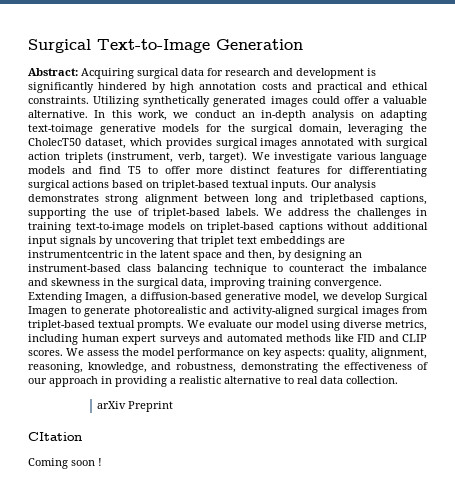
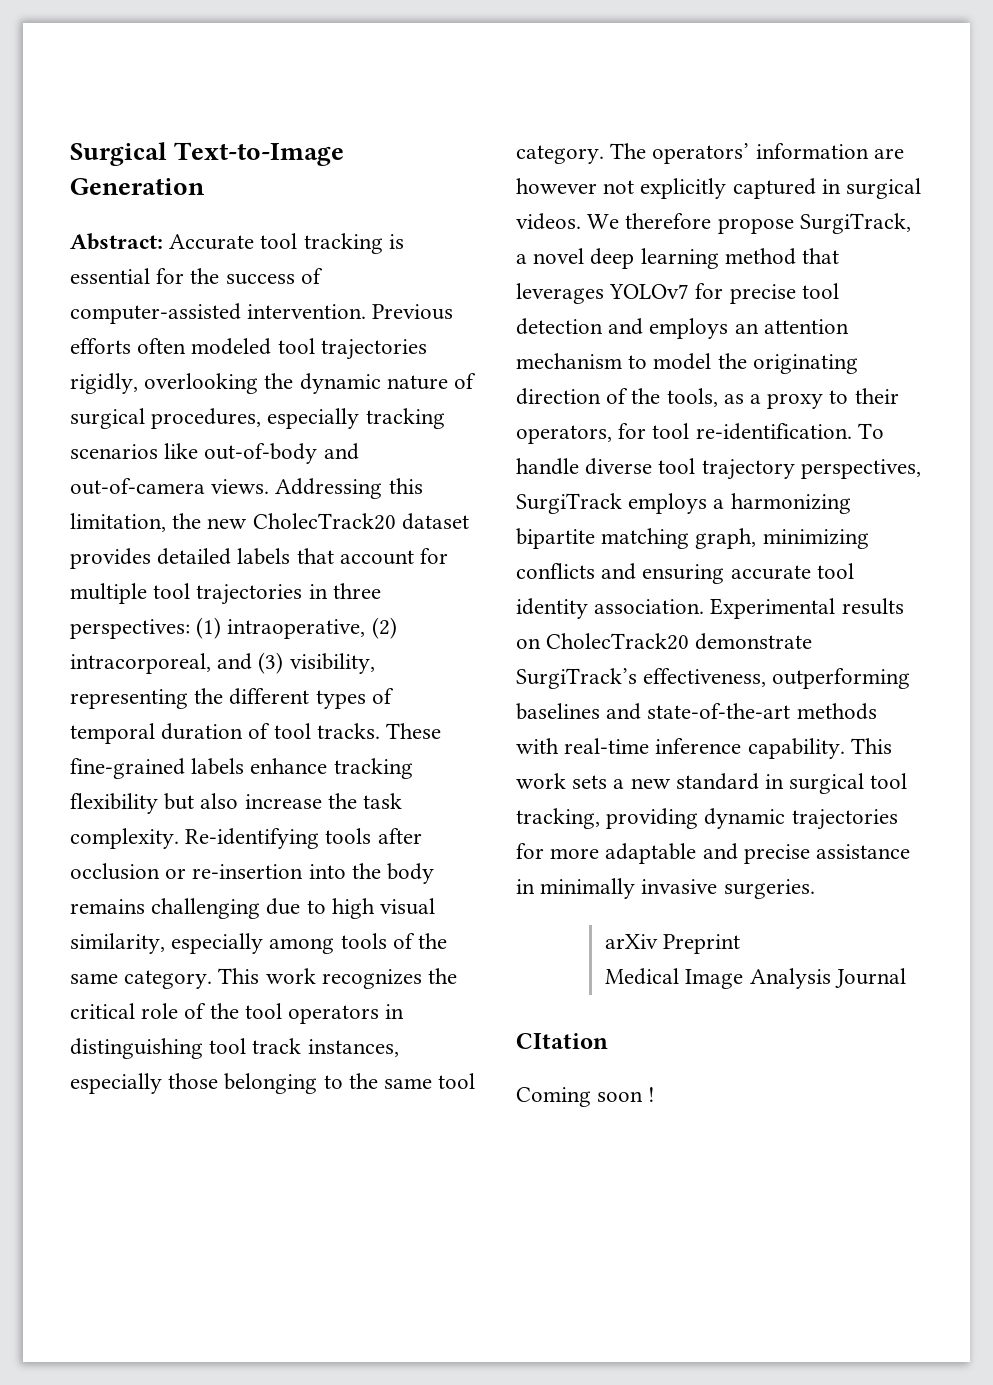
- Abstract: Acquiring surgical data for research and development is significantly hindered by high annotation costs and practical and ethical constraints. Utilizing synthetically generated images could offer a valuable alternative. In this work, we conduct an in-depth analysis on adapting text-toimage generative models for the surgical domain, leveraging the CholecT50 dataset, which provides surgical images annotated with surgical action triplets (instrument, verb, target). We investigate various language models and find T5 to offer more distinct features for differentiating surgical actions based on triplet-based textual inputs. Our analysis demonstrates strong alignment between long and tripletbased captions, supporting the use of triplet-based labels. We address the challenges in training text-to-image models on triplet-based captions without additional input signals by uncovering that triplet text embeddings are instrumentcentric in the latent space and then, by designing an instrument-based class balancing technique to counteract the imbalance and skewness in the surgical data, improving training convergence. Extending Imagen, a diffusion-based generative model, we develop Surgical Imagen to generate photorealistic and activity-aligned surgical images from triplet-based textual prompts. We evaluate our model using diverse metrics, including human expert surveys and automated methods like FID and CLIP scores. We assess the model performance on key aspects: quality, alignment, reasoning, knowledge, and robustness, demonstrating the effectiveness of our approach in providing a realistic alternative to real data collection.
+ Abstract: Accurate tool tracking is essential for the success of computer-assisted intervention. Previous efforts often modeled tool trajectories rigidly, overlooking the dynamic nature of surgical procedures, especially tracking scenarios like out-of-body and out-of-camera views. Addressing this limitation, the new CholecTrack20 dataset provides detailed labels that account for multiple tool trajectories in three perspectives: (1) intraoperative, (2) intracorporeal, and (3) visibility, representing the different types of temporal duration of tool tracks. These fine-grained labels enhance tracking flexibility but also increase the task complexity. Re-identifying tools after occlusion or re-insertion into the body remains challenging due to high visual similarity, especially among tools of the same category. This work recognizes the critical role of the tool operators in distinguishing tool track instances, especially those belonging to the same tool category. The operators’ information are however not explicitly captured in surgical videos. We therefore propose SurgiTrack, a novel deep learning method that leverages YOLOv7 for precise tool detection and employs an attention mechanism to model the originating direction of the tools, as a proxy to their operators, for tool re-identification. To handle diverse tool trajectory perspectives, SurgiTrack employs a harmonizing bipartite matching graph, minimizing conflicts and ensuring accurate tool identity association. Experimental results on CholecTrack20 demonstrate SurgiTrack’s effectiveness, outperforming baselines and state-of-the-art methods with real-time inference capability. This work sets a new standard in surgical tool tracking, providing dynamic trajectories for more adaptable and precise assistance in minimally invasive surgeries.
  arXiv Preprint
+ Medical Image Analysis Journal

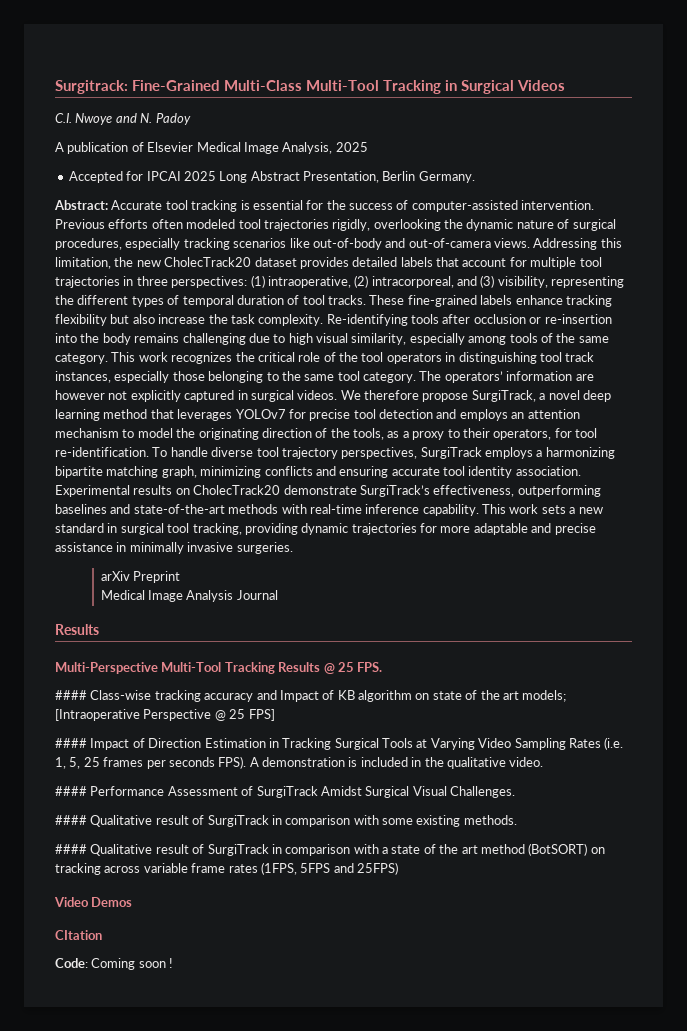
- Surgical Text-to-Image Generation
+ Surgitrack: Fine-Grained Multi-Class Multi-Tool Tracking in Surgical Videos
+ C.I. Nwoye and N. Padoy
+ A publication of Elsevier Medical Image Analysis, 2025
+ Accepted for IPCAI 2025 Long Abstract Presentation, Berlin Germany.
  Medical Image Analysis Journal
+ Results
+ Multi-Perspective Multi-Tool Tracking Results @ 25 FPS.
+ #### Class-wise tracking accuracy and Impact of KB algorithm on state of the art models; [Intraoperative Perspective @ 25 FPS]
+ #### Impact of Direction Estimation in Tracking Surgical Tools at Varying Video Sampling Rates (i.e. 1, 5, 25 frames per seconds FPS). A demonstration is included in the qualitative video.
+ #### Performance Assessment of SurgiTrack Amidst Surgical Visual Challenges.
+ #### Qualitative result of SurgiTrack in comparison with some existing methods.
+ #### Qualitative result of SurgiTrack in comparison with a state of the art method (BotSORT) on tracking across variable frame rates (1FPS, 5FPS and 25FPS)
+ Video Demos
- Coming soon !
+ Code: Coming soon !

